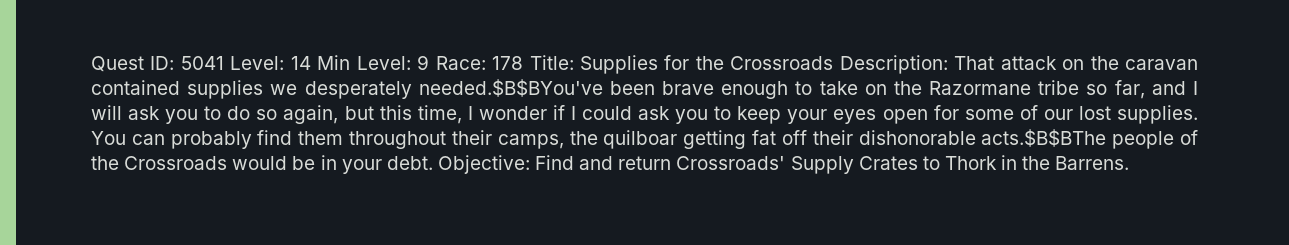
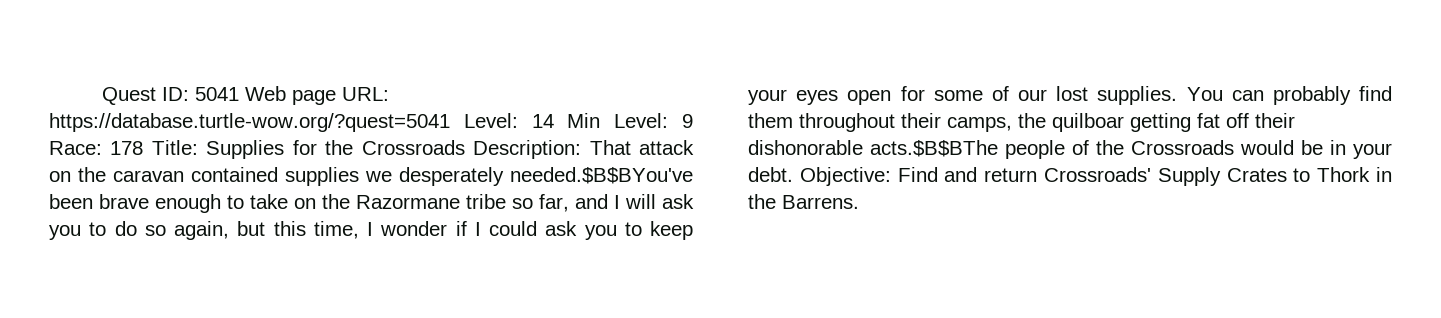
- 5041 Level:
+ 5041 Web page URL: https://database.turtle-wow.org/?quest=5041 Level:

